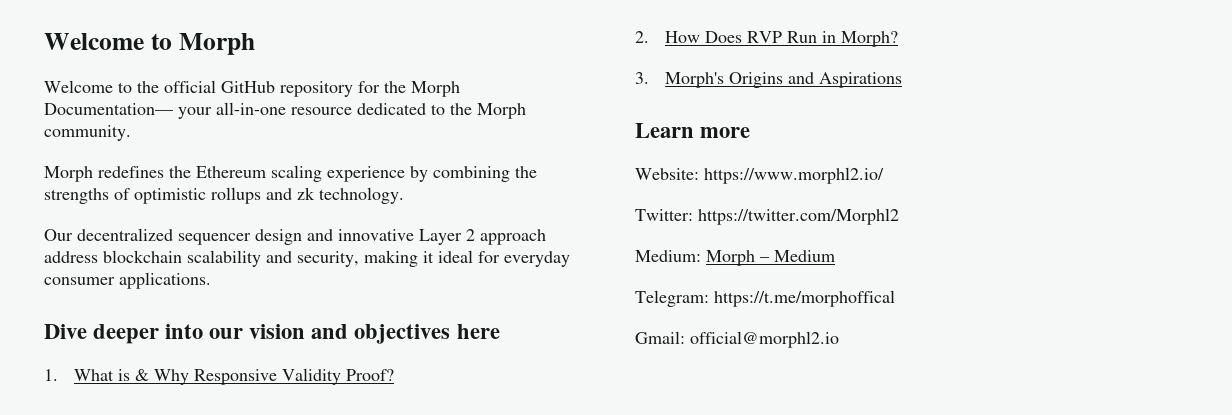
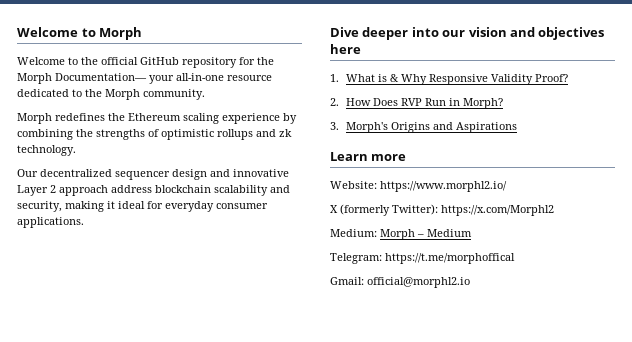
- Twitter: https://twitter.com/Morphl2
+ X (formerly Twitter): https://x.com/Morphl2

